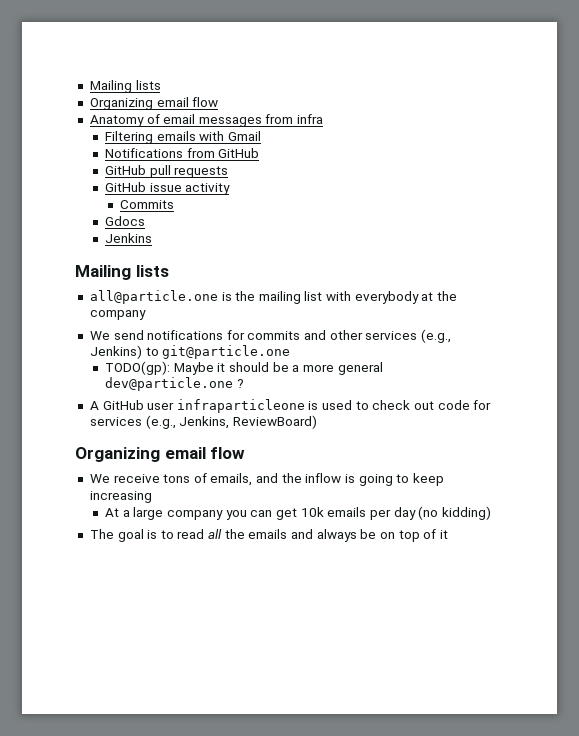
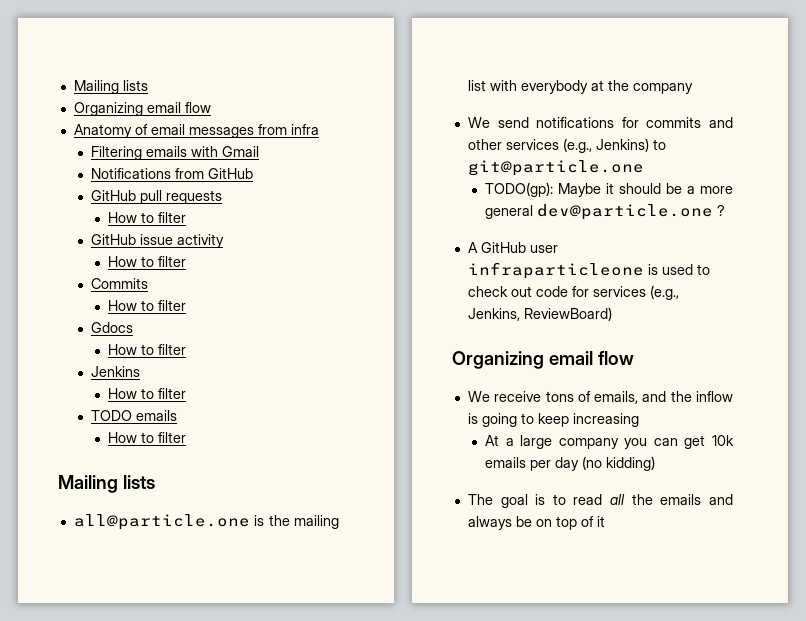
  GitHub pull requests
+ How to filter
  GitHub issue activity
+ How to filter
  Commits
+ How to filter
  Gdocs
+ How to filter
  Jenkins
+ How to filter
+ TODO emails
+ How to filter

